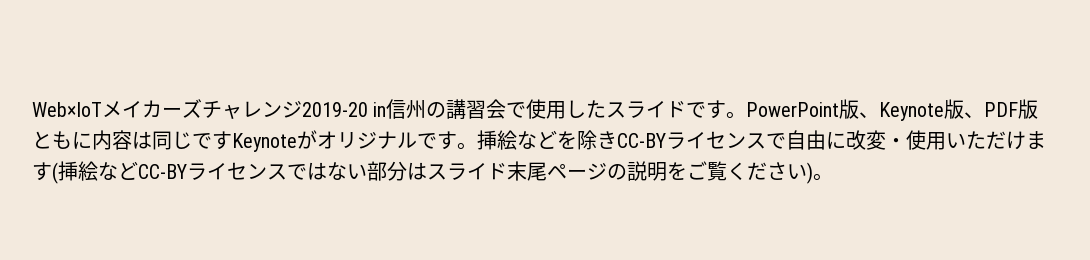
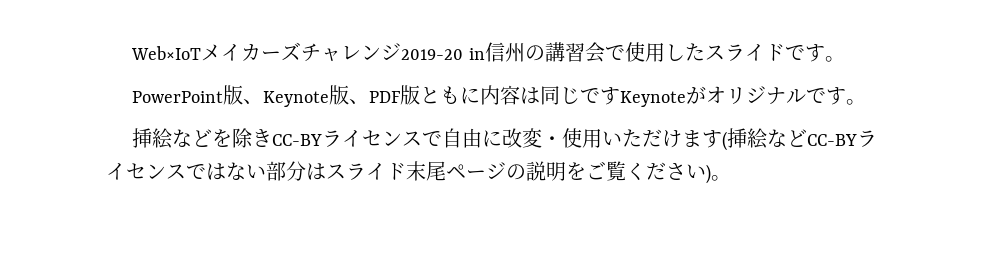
- Web×IoTメイカーズチャレンジ2019-20 in信州の講習会で使用したスライドです。PowerPoint版、Keynote版、PDF版ともに内容は同じですKeynoteがオリジナルです。挿絵などを除きCC-BYライセンスで自由に改変・使用いただけます(挿絵などCC-BYライセンスではない部分はスライド末尾ページの説明をご覧ください)。
+ Web×IoTメイカーズチャレンジ2019-20 in信州の講習会で使用したスライドです。
+ PowerPoint版、Keynote版、PDF版ともに内容は同じですKeynoteがオリジナルです。
+ 挿絵などを除きCC-BYライセンスで自由に改変・使用いただけます(挿絵などCC-BYライセンスではない部分はスライド末尾ページの説明をご覧ください)。

